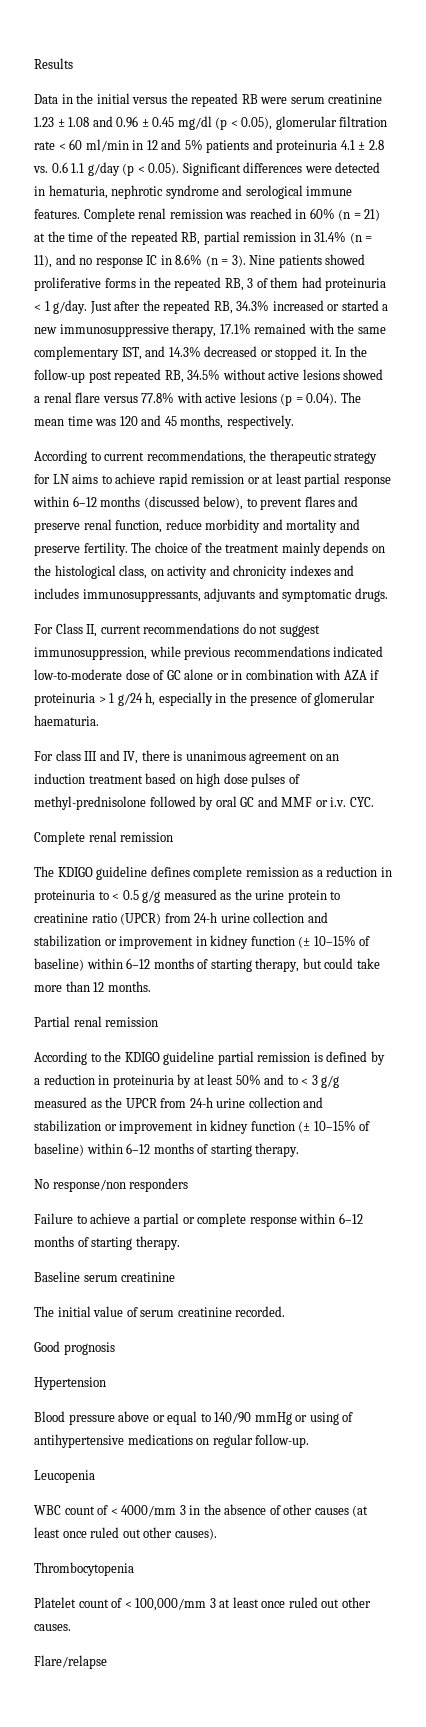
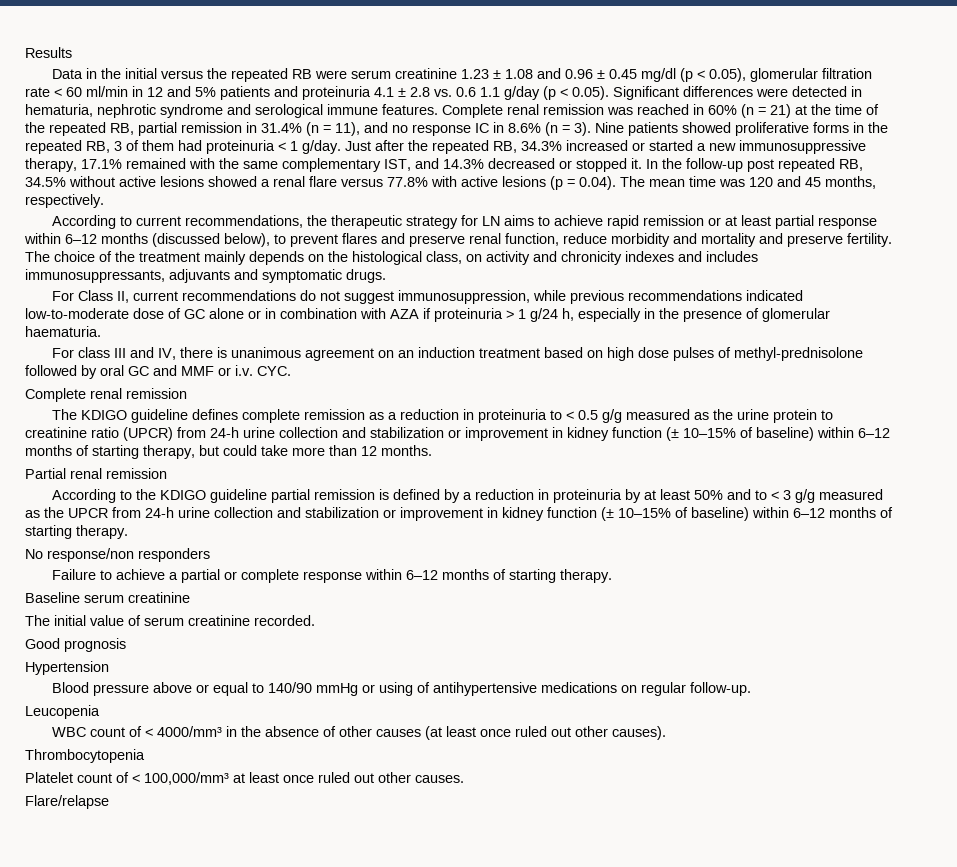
- WBC count of < 4000/mm 3 in the absence of other causes (at least once ruled out other causes).
+ WBC count of < 4000/mm³ in the absence of other causes (at least once ruled out other causes).
- Platelet count of < 100,000/mm 3 at least once ruled out other causes.
+ Platelet count of < 100,000/mm³ at least once ruled out other causes.

